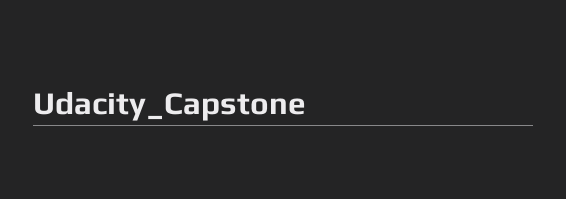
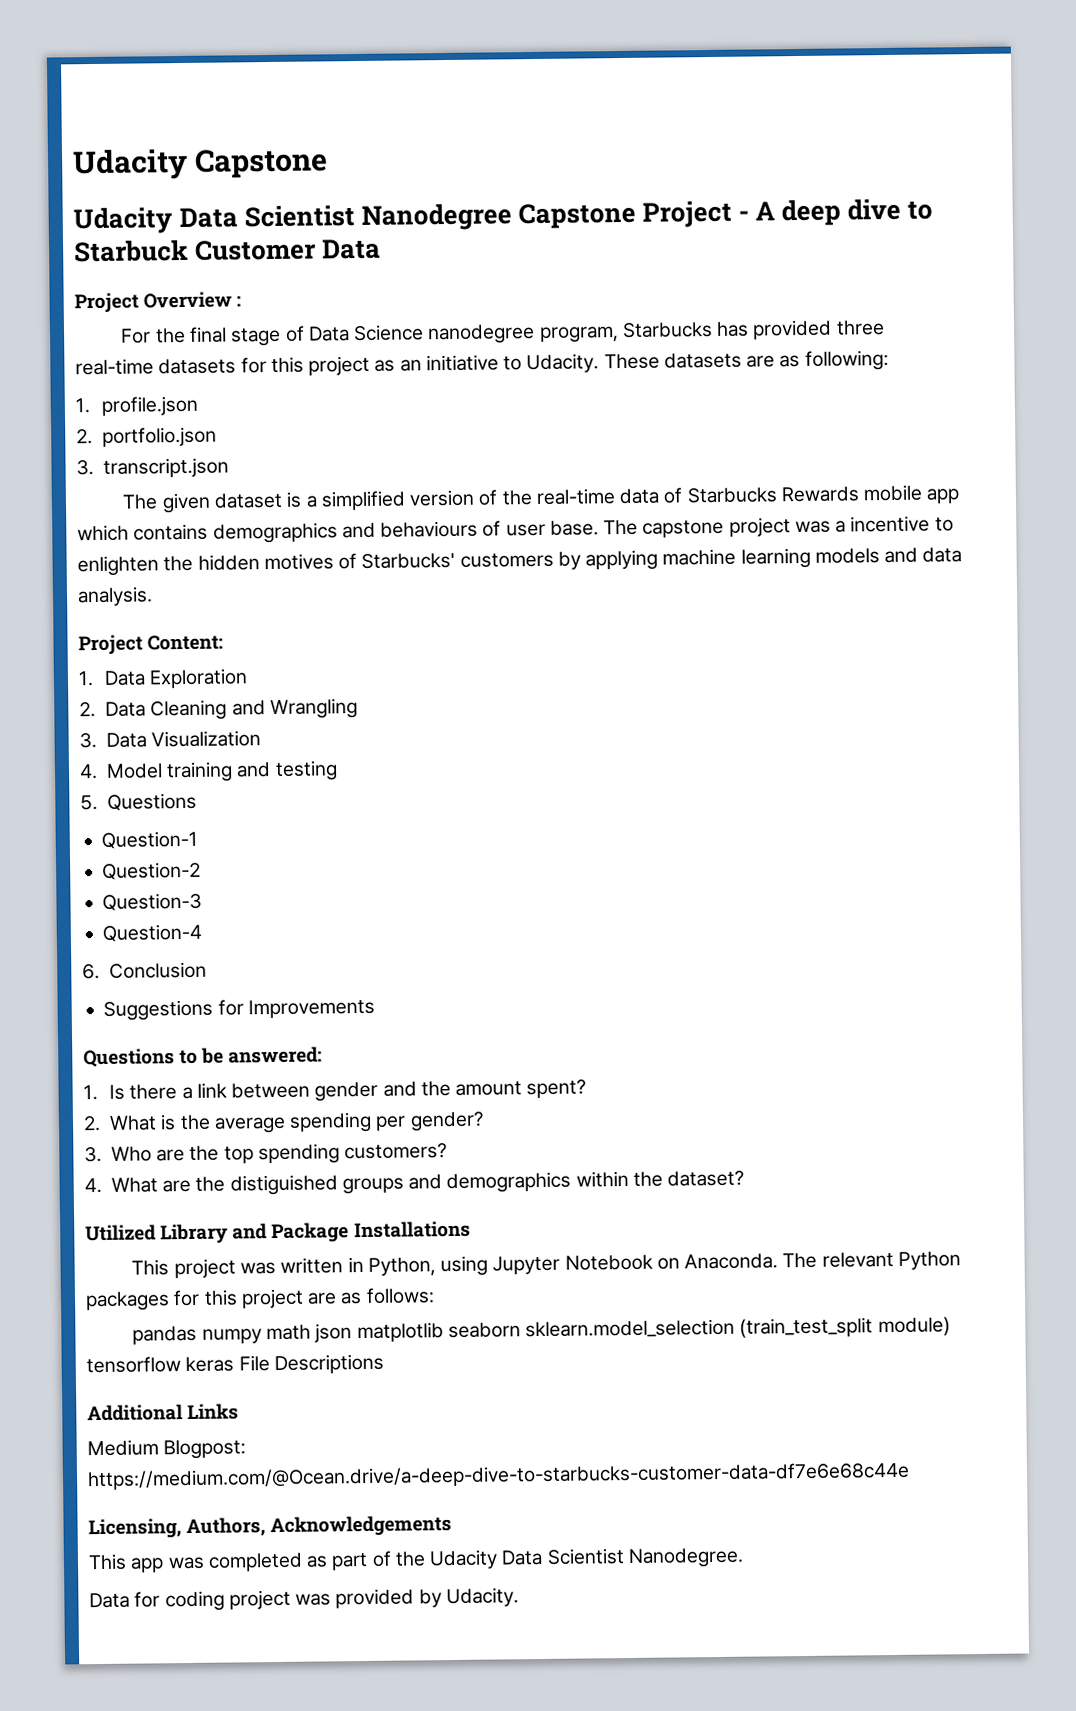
- Udacity_Capstone
+ Udacity Capstone
+ Udacity Data Scientist Nanodegree Capstone Project - A deep dive to Starbuck Customer Data
+ Project Overview :
+ For the final stage of Data Science nanodegree program, Starbucks has provided three real-time datasets for this project as an initiative to Udacity. These datasets are as following:
+ 1. profile.json
+ 2. portfolio.json
+ 3. transcript.json
+ The given dataset is a simplified version of the real-time data of Starbucks Rewards mobile app which contains demographics and behaviours of user base. The capstone project was a incentive to enlighten the hidden motives of Starbucks' customers by applying machine learning models and data analysis.
+ Project Content:
+ 1. Data Exploration
+ 2. Data Cleaning and Wrangling
+ 3. Data Visualization
+ 4. Model training and testing
+ 5. Questions
+ Question-1
+ Question-2
+ Question-3
+ Question-4
+ 6. Conclusion
+ Suggestions for Improvements
+ Questions to be answered:
+ 1. Is there a link between gender and the amount spent?
+ 2. What is the average spending per gender?
+ 3. Who are the top spending customers?
+ 4. What are the distiguished groups and demographics within the dataset?
+ Utilized Library and Package Installations
+ This project was written in Python, using Jupyter Notebook on Anaconda. The relevant Python packages for this project are as follows:
+ pandas numpy math json matplotlib seaborn sklearn.model_selection (train_test_split module) tensorflow keras File Descriptions
+ Additional Links
+ Medium Blogpost: https://medium.com/@Ocean.drive/a-deep-dive-to-starbucks-customer-data-df7e6e68c44e
+ Licensing, Authors, Acknowledgements
+ This app was completed as part of the Udacity Data Scientist Nanodegree.
+ Data for coding project was provided by Udacity.

